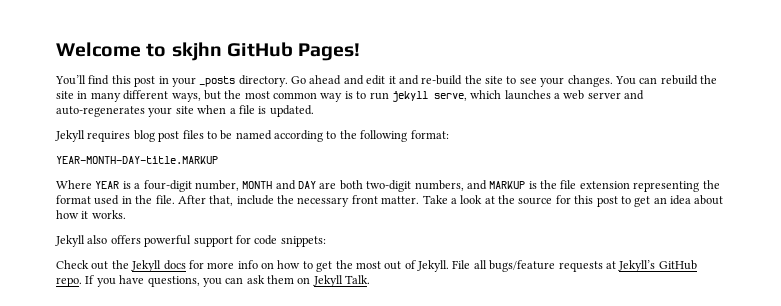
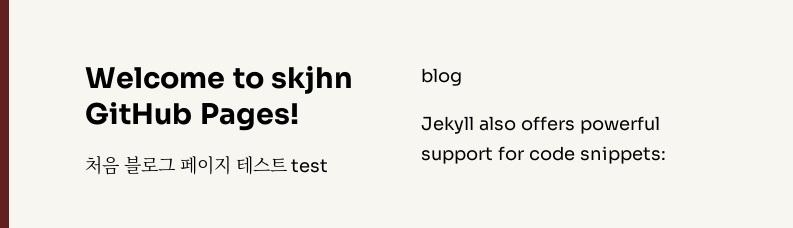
- You’ll find this post in your _posts directory. Go ahead and edit it and re-build the site to see your changes. You can rebuild the site in many different ways, but the most common way is to run jekyll serve, which launches a web server and auto-regenerates your site when a file is updated.
- Jekyll requires blog post files to be named according to the following format:
- YEAR-MONTH-DAY-title.MARKUP
- Where YEAR is a four-digit number, MONTH and DAY are both two-digit numbers, and MARKUP is the file extension representing the format used in the file. After that, include the necessary front matter. Take a look at the source for this post to get an idea about how it works.
+ 처음 블로그 페이지 테스트 test blog
- Check out the Jekyll docs for more info on how to get the most out of Jekyll. File all bugs/feature requests at Jekyll’s GitHub repo. If you have questions, you can ask them on Jekyll Talk.

